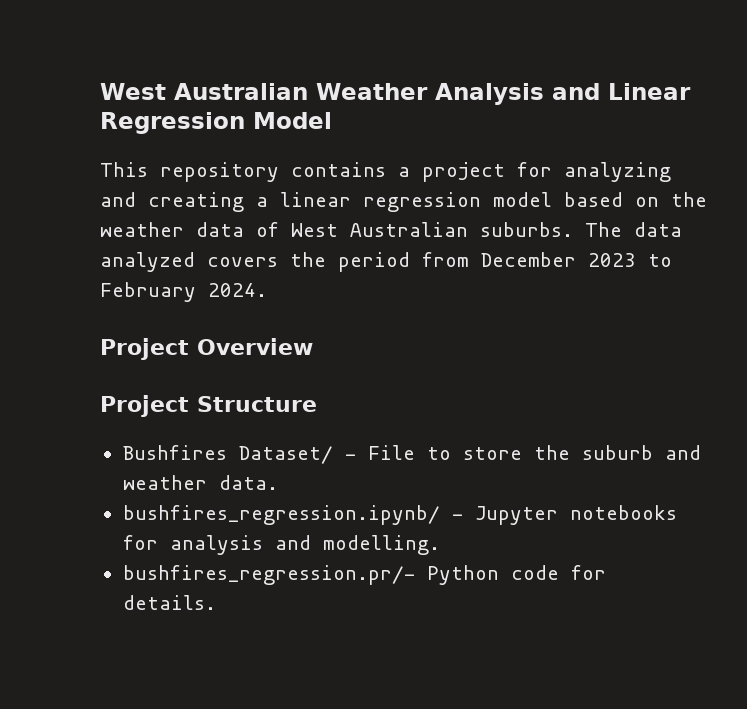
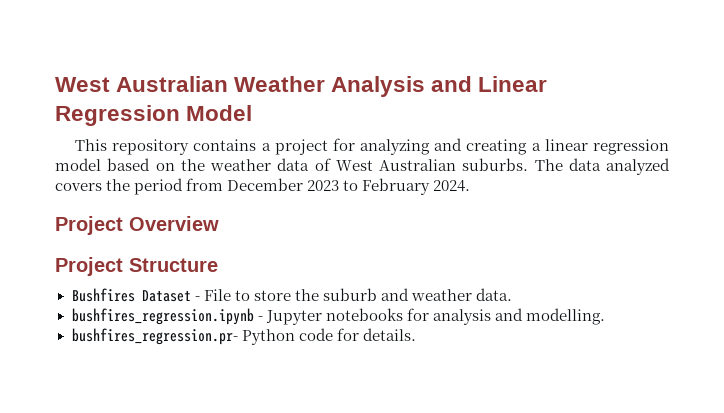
- Bushfires Dataset/ - File to store the suburb and weather data.
+ Bushfires Dataset - File to store the suburb and weather data.
- bushfires_regression.ipynb/ - Jupyter notebooks for analysis and modelling.
+ bushfires_regression.ipynb - Jupyter notebooks for analysis and modelling.
- bushfires_regression.pr/- Python code for details.
+ bushfires_regression.pr- Python code for details.

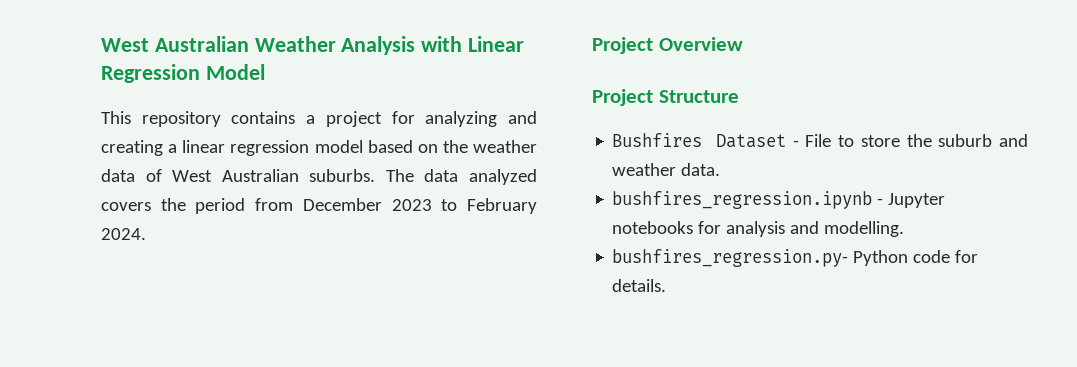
- West Australian Weather Analysis and Linear Regression Model
+ West Australian Weather Analysis with Linear Regression Model
- bushfires_regression.pr- Python code for details.
+ bushfires_regression.py- Python code for details.

